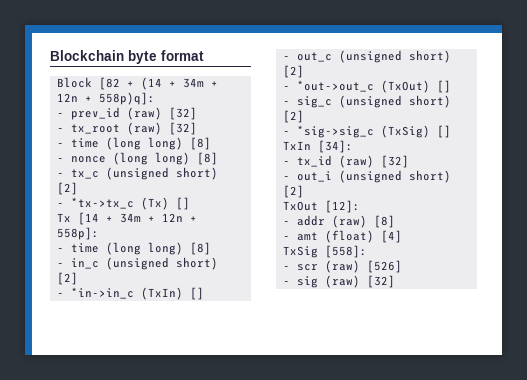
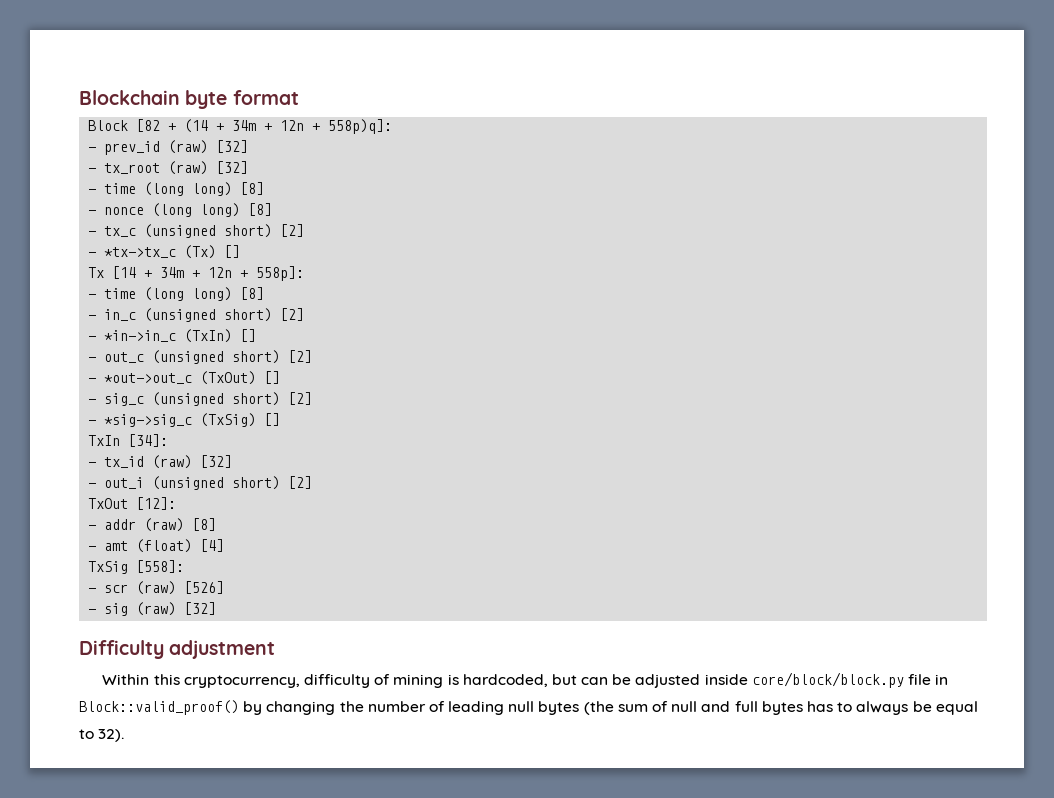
+ Difficulty adjustment
+ Within this cryptocurrency, difficulty of mining is hardcoded, but can be adjusted inside core/block/block.py file in Block::valid_proof() by changing the number of leading null bytes (the sum of null and full bytes has to always be equal to 32).

